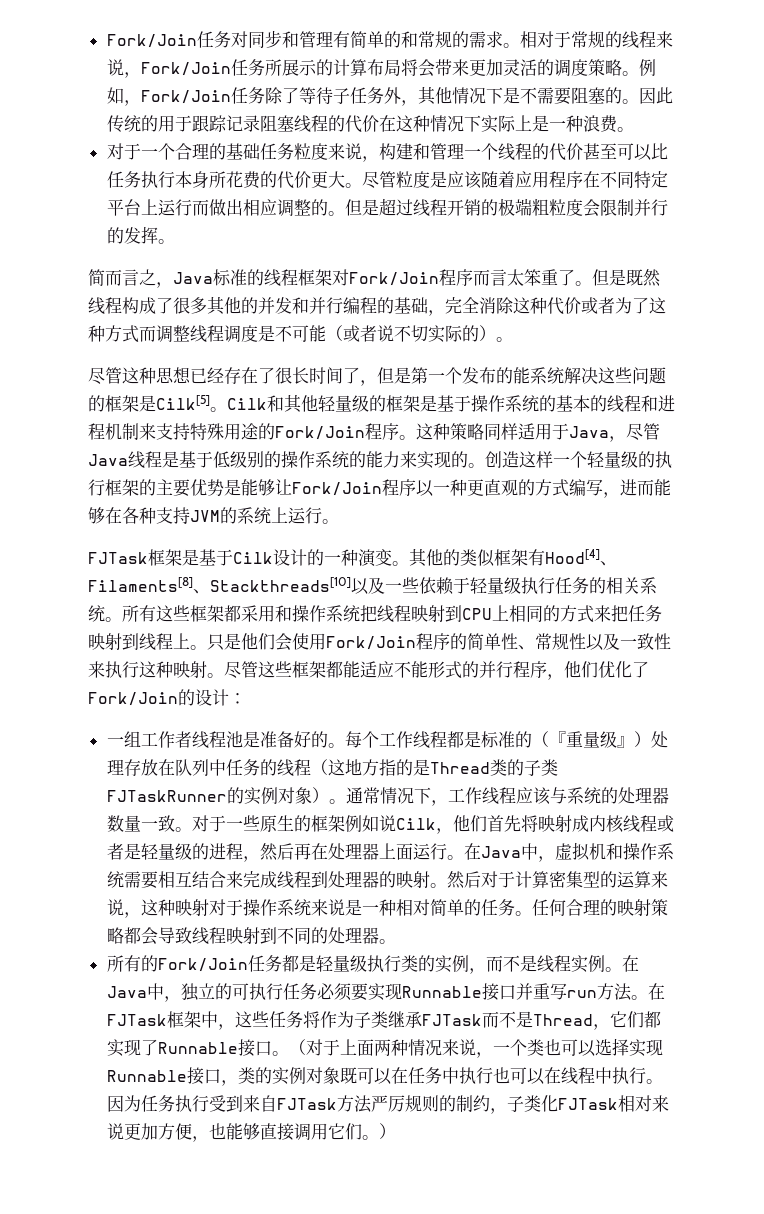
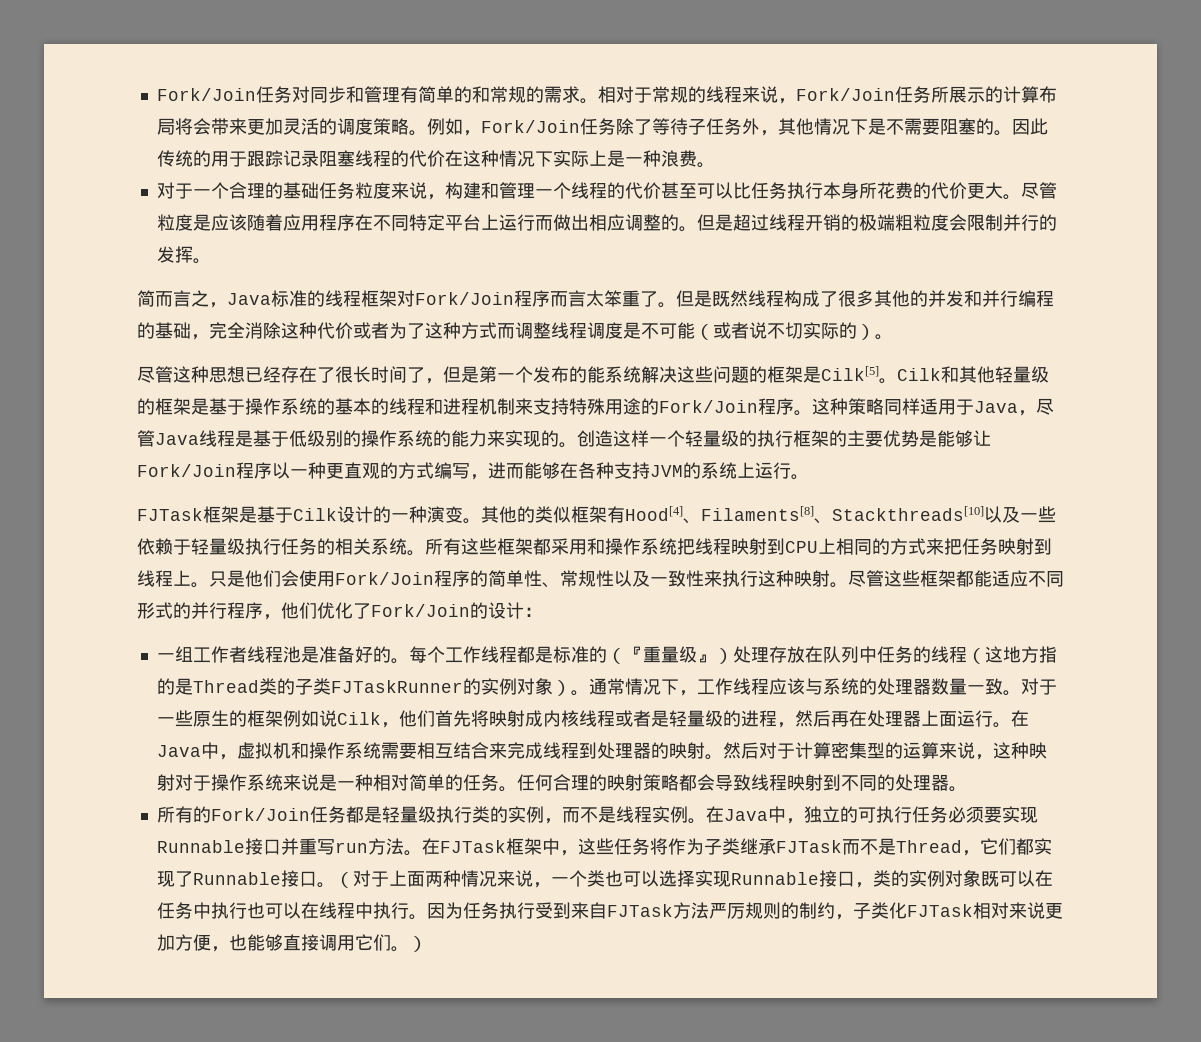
- 尽管这些框架都能适应不能形式的并行程序，他们优化了Fork/Join的设计：
+ 尽管这些框架都能适应不同形式的并行程序，他们优化了Fork/Join的设计：

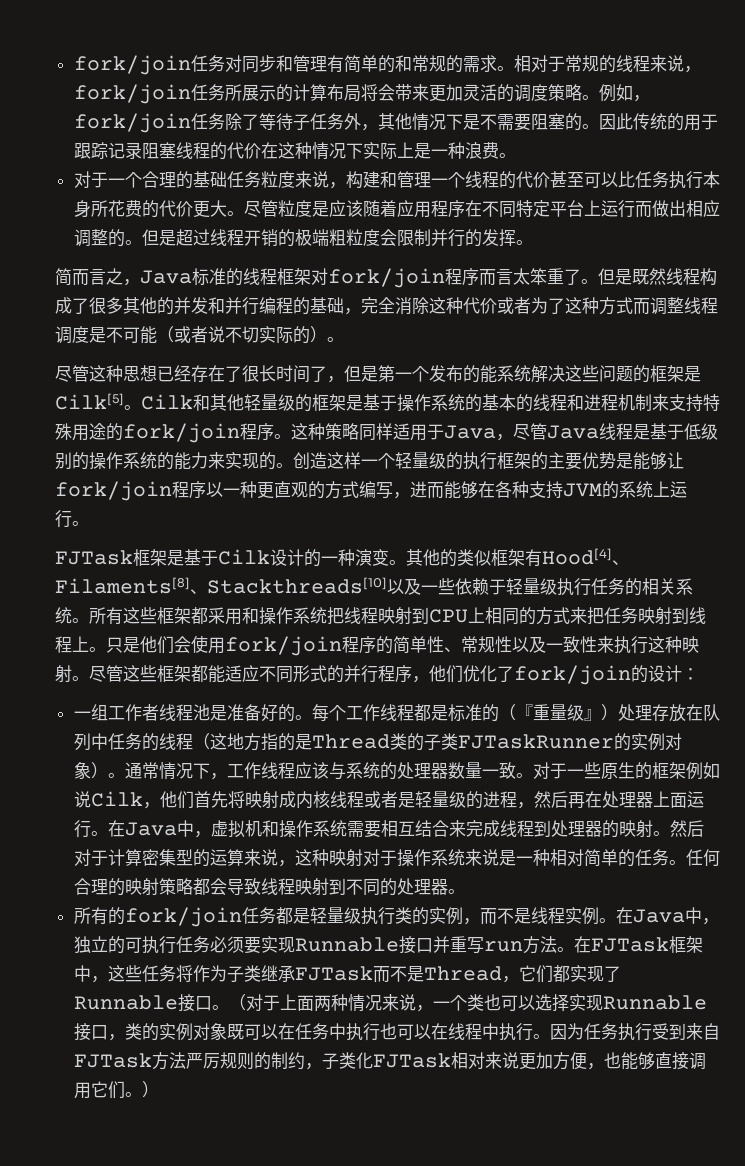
- Fork/Join任务对同步和管理有简单的和常规的需求。
+ fork/join任务对同步和管理有简单的和常规的需求。
- 相对于常规的线程来说，Fork/Join任务所展示的计算布局将会带来更加灵活的调度策略。
+ 相对于常规的线程来说，fork/join任务所展示的计算布局将会带来更加灵活的调度策略。
- 例如，Fork/Join任务除了等待子任务外，其他情况下是不需要阻塞的。
+ 例如，fork/join任务除了等待子任务外，其他情况下是不需要阻塞的。
- 简而言之，Java标准的线程框架对Fork/Join程序而言太笨重了。
+ 简而言之，Java标准的线程框架对fork/join程序而言太笨重了。
- Cilk和其他轻量级的框架是基于操作系统的基本的线程和进程机制来支持特殊用途的Fork/Join程序。
+ Cilk和其他轻量级的框架是基于操作系统的基本的线程和进程机制来支持特殊用途的fork/join程序。
- 创造这样一个轻量级的执行框架的主要优势是能够让Fork/Join程序以一种更直观的方式编写，进而能够在各种支持JVM的系统上运行。
+ 创造这样一个轻量级的执行框架的主要优势是能够让fork/join程序以一种更直观的方式编写，进而能够在各种支持JVM的系统上运行。
- 只是他们会使用Fork/Join程序的简单性、常规性以及一致性来执行这种映射。
+ 只是他们会使用fork/join程序的简单性、常规性以及一致性来执行这种映射。
- 尽管这些框架都能适应不同形式的并行程序，他们优化了Fork/Join的设计：
+ 尽管这些框架都能适应不同形式的并行程序，他们优化了fork/join的设计：
- 所有的Fork/Join任务都是轻量级执行类的实例，而不是线程实例。
+ 所有的fork/join任务都是轻量级执行类的实例，而不是线程实例。

